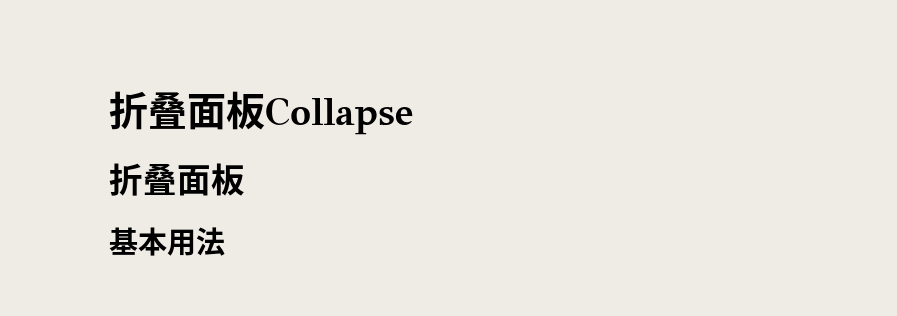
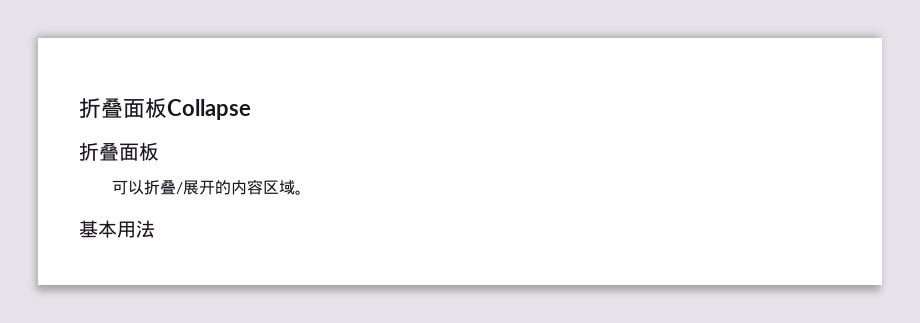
+ 可以折叠/展开的内容区域。

